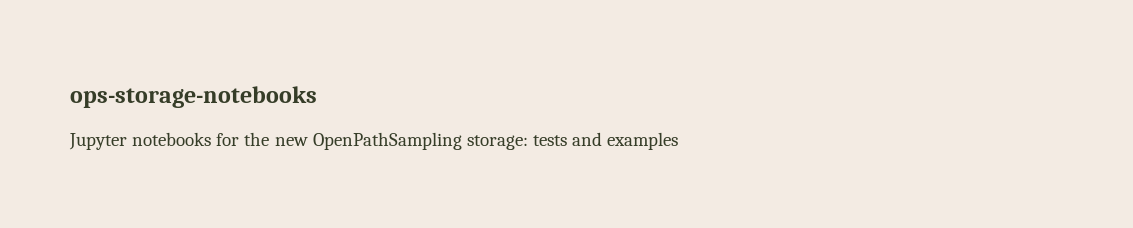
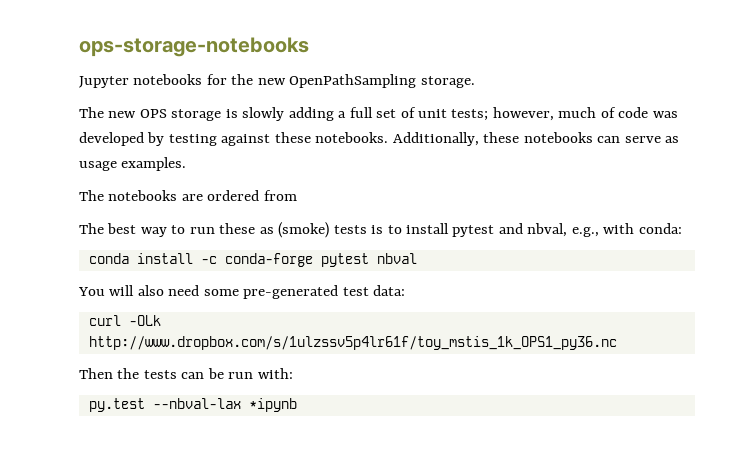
- Jupyter notebooks for the new OpenPathSampling storage: tests and examples
+ Jupyter notebooks for the new OpenPathSampling storage.
+ The new OPS storage is slowly adding a full set of unit tests; however, much of code was developed by testing against these notebooks. Additionally, these notebooks can serve as usage examples.
+ The notebooks are ordered from
+ The best way to run these as (smoke) tests is to install pytest and nbval, e.g., with conda:
+ conda install -c conda-forge pytest nbval
+ You will also need some pre-generated test data:
+ curl -OLk http://www.dropbox.com/s/1ulzssv5p4lr61f/toy_mstis_1k_OPS1_py36.nc
+ Then the tests can be run with:
+ py.test --nbval-lax *ipynb

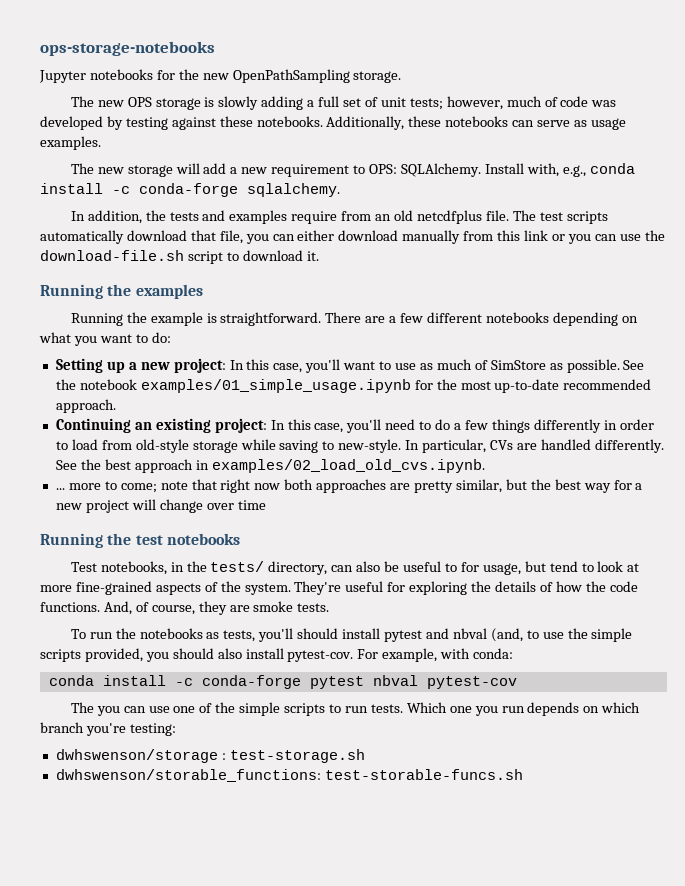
- The notebooks are ordered from
- The best way to run these as (smoke) tests is to install pytest and nbval, e.g., with conda:
+ The new storage will add a new requirement to OPS: SQLAlchemy. Install with, e.g., conda install -c conda-forge sqlalchemy.
+ In addition, the tests and examples require from an old netcdfplus file. The test scripts automatically download that file, you can either download manually from this link or you can use the download-file.sh script to download it.
+ Running the examples
+ Running the example is straightforward. There are a few different notebooks depending on what you want to do:
+ Setting up a new project: In this case, you'll want to use as much of SimStore as possible. See the notebook examples/01_simple_usage.ipynb for the most up-to-date recommended approach.
+ Continuing an existing project: In this case, you'll need to do a few things differently in order to load from old-style storage while saving to new-style. In particular, CVs are handled differently. See the best approach in examples/02_load_old_cvs.ipynb.
+ ... more to come; note that right now both approaches are pretty similar, but the best way for a new project will change over time
+ Running the test notebooks
+ Test notebooks, in the tests/ directory, can also be useful to for usage, but tend to look at more fine-grained aspects of the system. They're useful for exploring the details of how the code functions. And, of course, they are smoke tests.
+ To run the notebooks as tests, you'll should install pytest and nbval (and, to use the simple scripts provided, you should also install pytest-cov. For example, with conda:
- conda install -c conda-forge pytest nbval
- You will also need some pre-generated test data:
- curl -OLk http://www.dropbox.com/s/1ulzssv5p4lr61f/toy_mstis_1k_OPS1_py36.nc
- Then the tests can be run with:
- py.test --nbval-lax *ipynb
+ conda install -c conda-forge pytest nbval pytest-cov
+ The you can use one of the simple scripts to run tests. Which one you run depends on which branch you're testing:
+ dwhswenson/storage : test-storage.sh
+ dwhswenson/storable_functions: test-storable-funcs.sh

